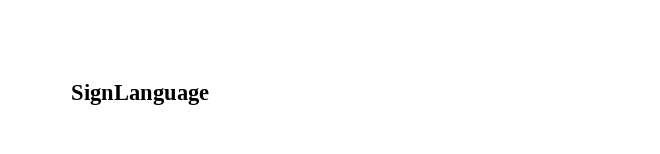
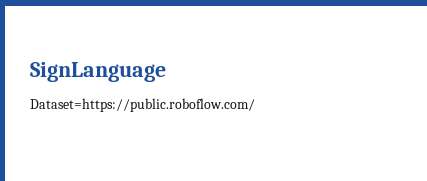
+ Dataset=https://public.roboflow.com/

